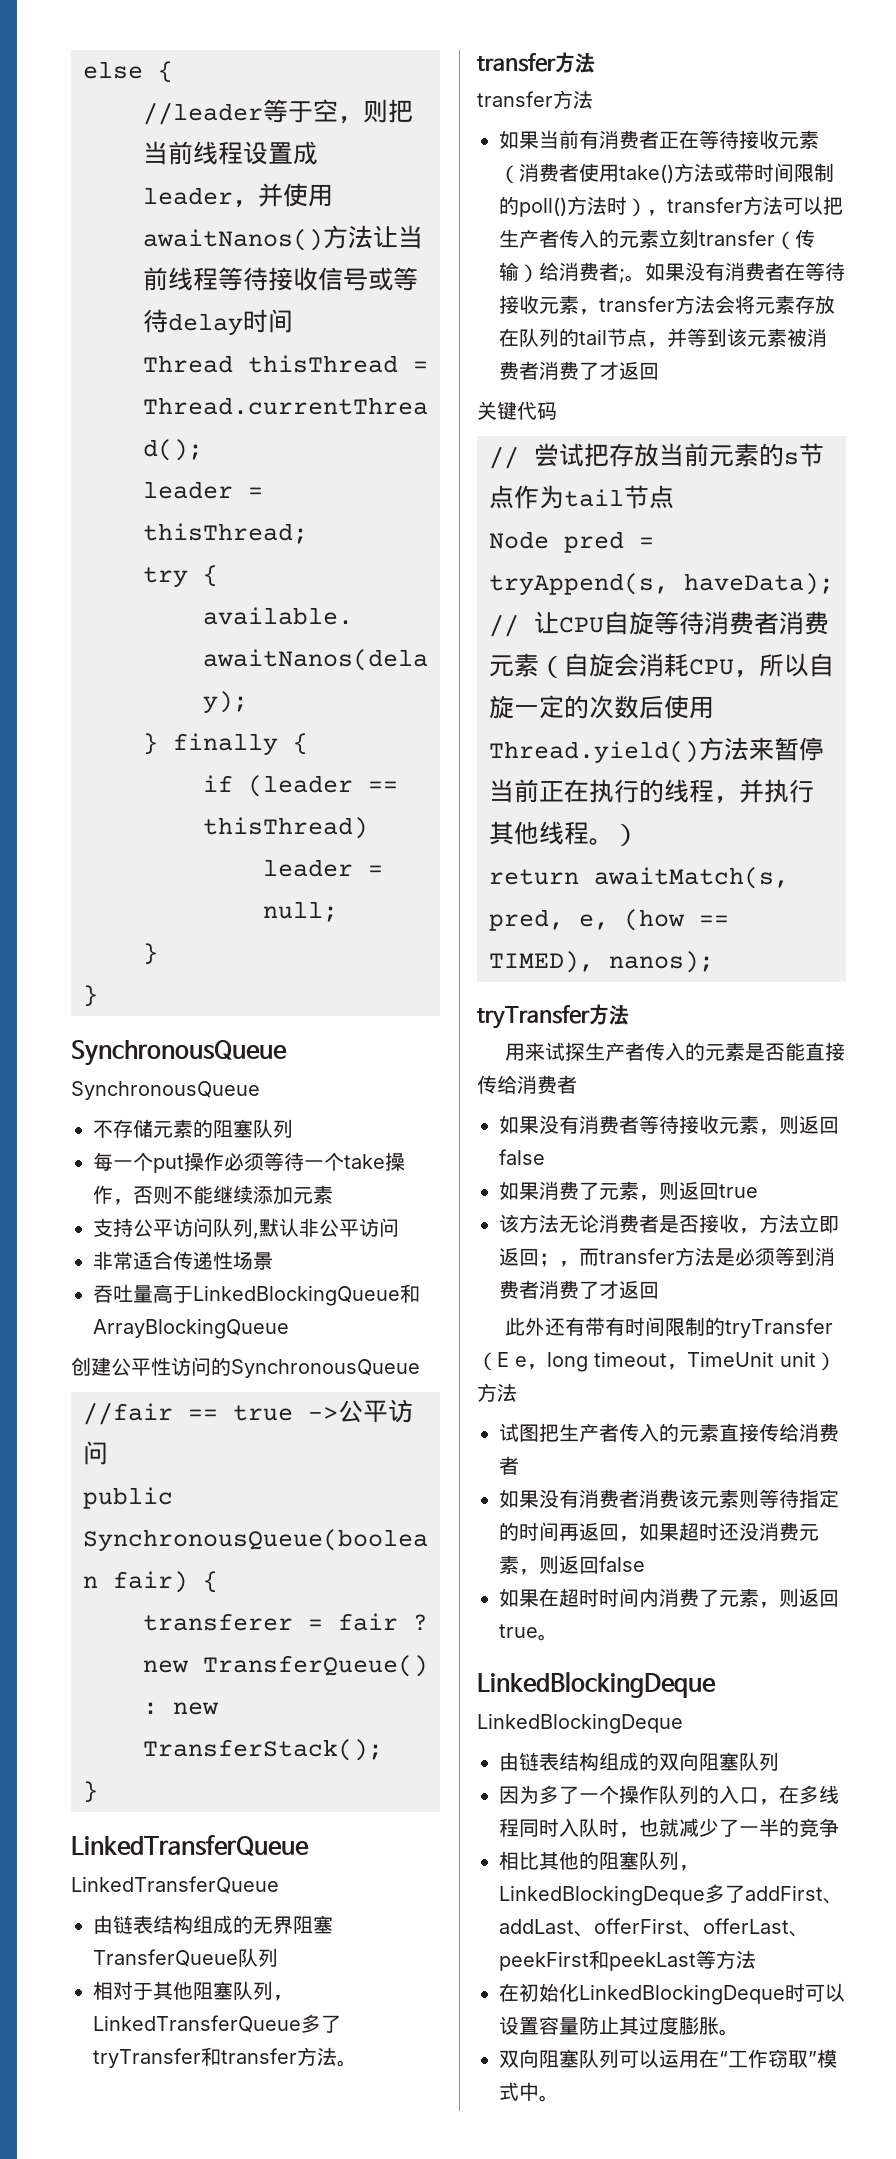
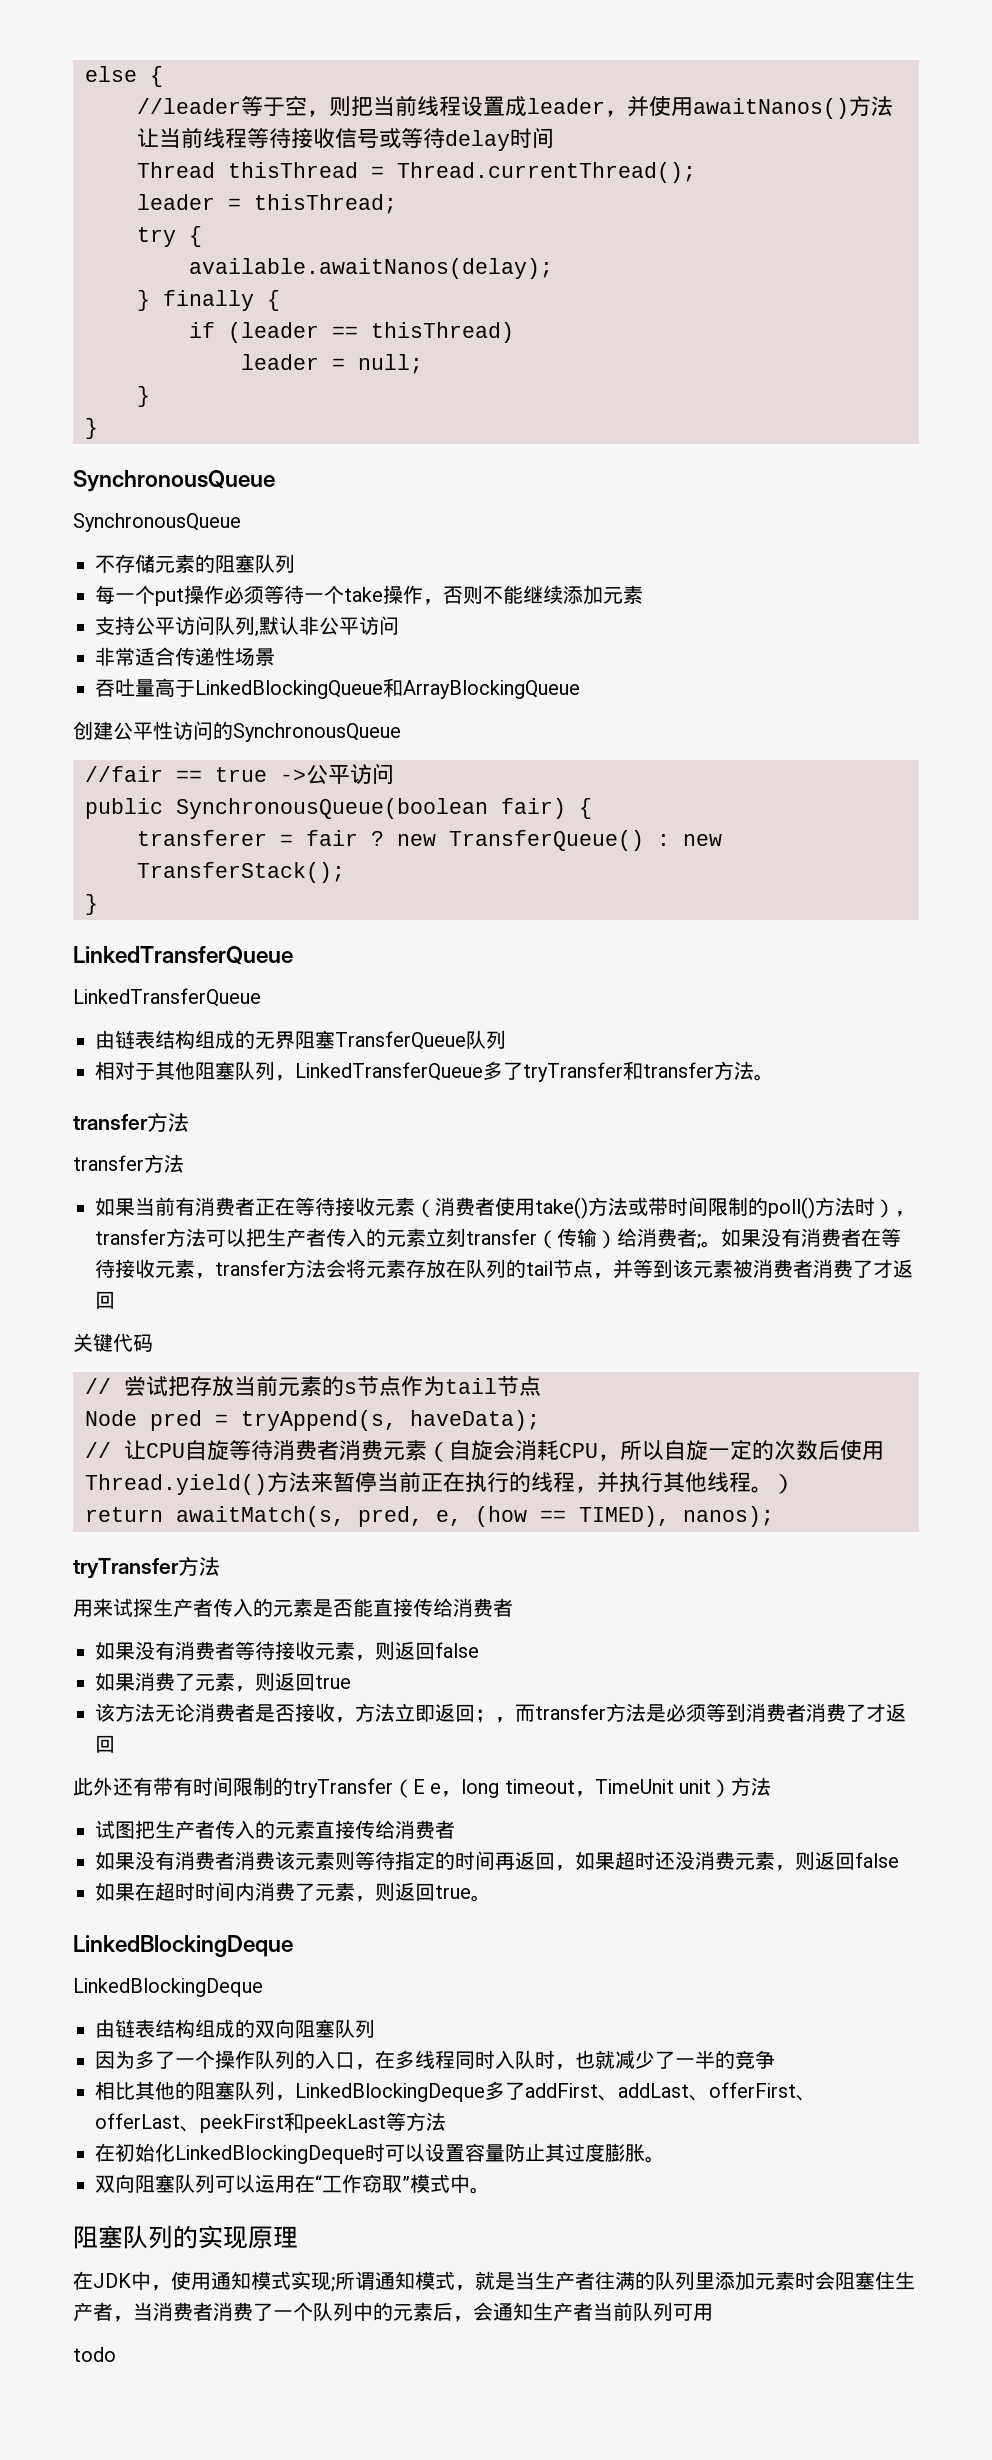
+ 阻塞队列的实现原理
+ 在JDK中，使用通知模式实现;所谓通知模式，就是当生产者往满的队列里添加元素时会阻塞住生产者，当消费者消费了一个队列中的元素后，会通知生产者当前队列可用
+ todo

